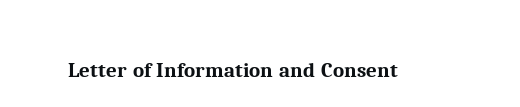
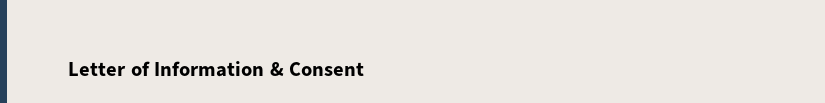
- Letter of Information and Consent
+ Letter of Information & Consent

